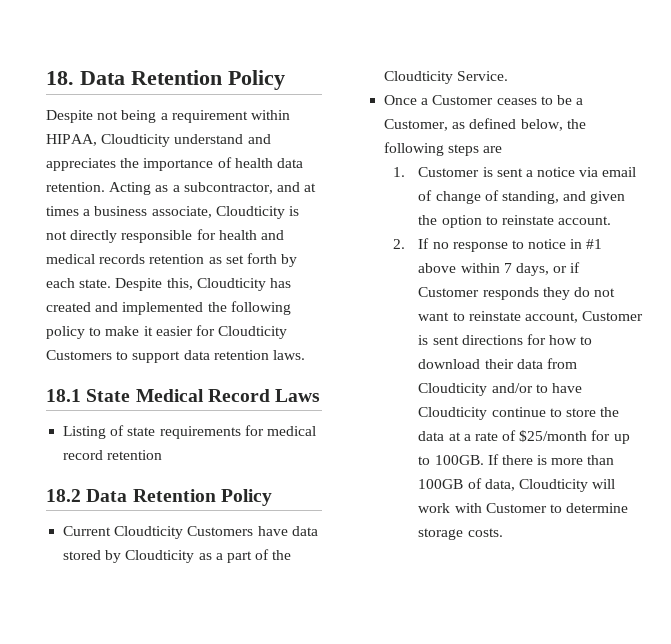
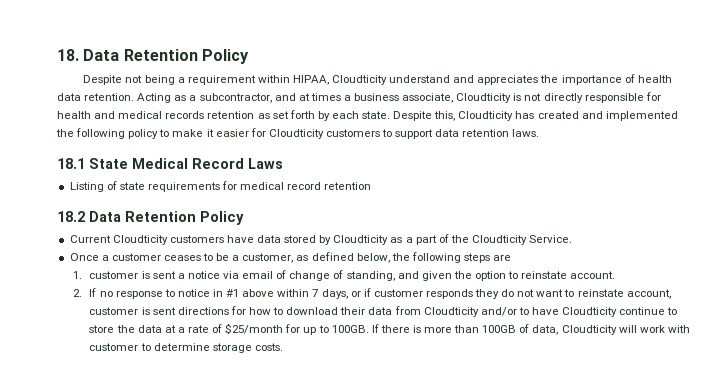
- Despite this, Cloudticity has created and implemented the following policy to make it easier for Cloudticity Customers to support data retention laws.
+ Despite this, Cloudticity has created and implemented the following policy to make it easier for Cloudticity customers to support data retention laws.
- Current Cloudticity Customers have data stored by Cloudticity as a part of the Cloudticity Service.
+ Current Cloudticity customers have data stored by Cloudticity as a part of the Cloudticity Service.
- Once a Customer ceases to be a Customer, as defined below, the following steps are
+ Once a customer ceases to be a customer, as defined below, the following steps are
- 1. Customer is sent a notice via email of change of standing, and given the option to reinstate account.
+ 1. customer is sent a notice via email of change of standing, and given the option to reinstate account.
- 2. If no response to notice in #1 above within 7 days, or if Customer responds they do not want to reinstate account, Customer is sent directions for how to download their data from Cloudticity and/or to have Cloudticity continue to store the data at a rate of $25/month for up to 100GB.
+ 2. If no response to notice in #1 above within 7 days, or if customer responds they do not want to reinstate account, customer is sent directions for how to download their data from Cloudticity and/or to have Cloudticity continue to store the data at a rate of $25/month for up to 100GB.
- If there is more than 100GB of data, Cloudticity will work with Customer to determine storage costs.
+ If there is more than 100GB of data, Cloudticity will work with customer to determine storage costs.

